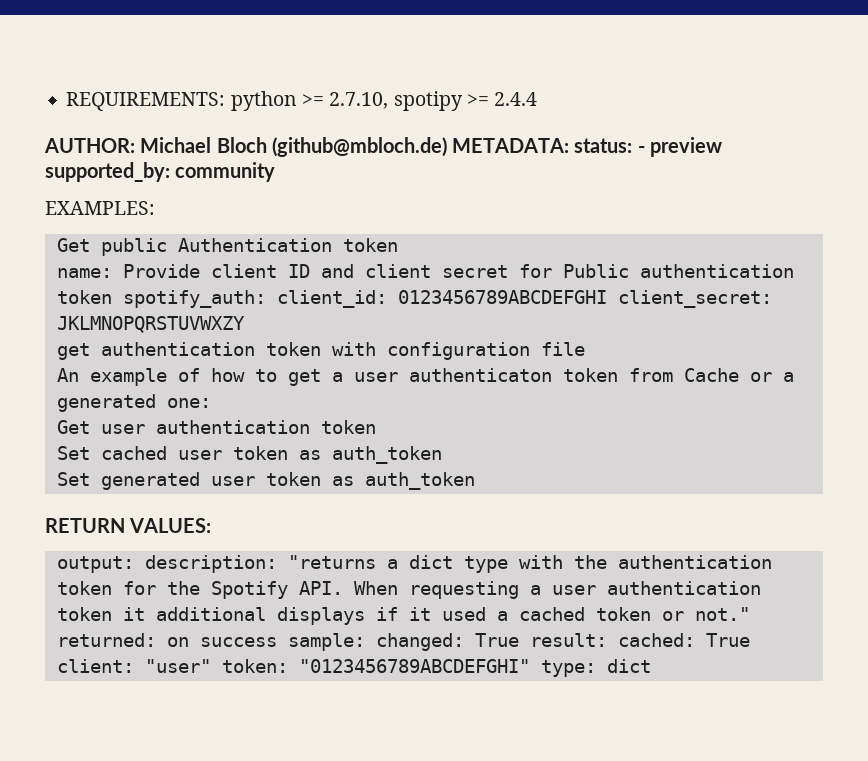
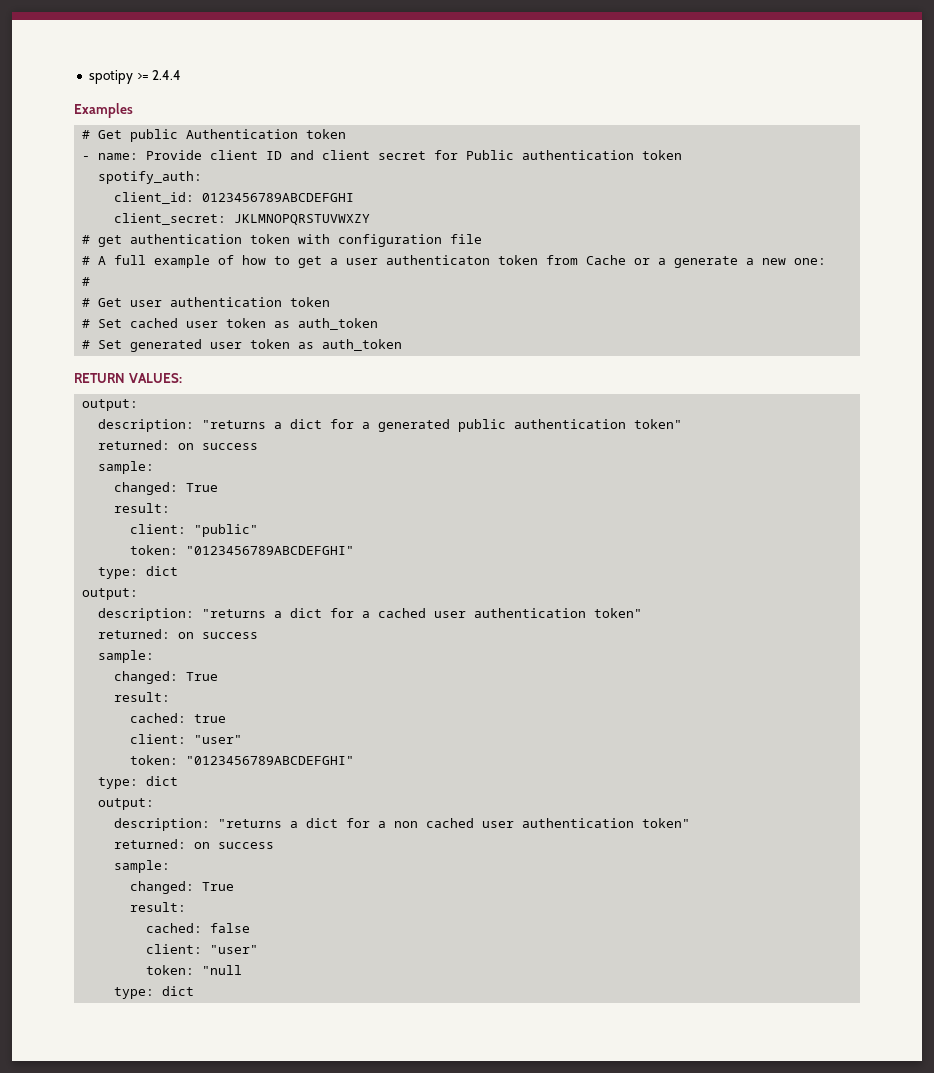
- REQUIREMENTS: python >= 2.7.10, spotipy >= 2.4.4
+ spotipy >= 2.4.4
- AUTHOR: Michael Bloch (github@mbloch.de) METADATA: status: - preview supported_by: community
- EXAMPLES:
- Get public Authentication token
+ Examples
+ # Get public Authentication token
- name: Provide client ID and client secret for Public authentication token spotify_auth: client_id: 0123456789ABCDEFGHI client_secret: JKLMNOPQRSTUVWXZY
+ - name: Provide client ID and client secret for Public authentication token
+ spotify_auth:
+ client_id: 0123456789ABCDEFGHI
+ client_secret: JKLMNOPQRSTUVWXZY
- get authentication token with configuration file
+ # get authentication token with configuration file
- An example of how to get a user authenticaton token from Cache or a generated one:
- Get user authentication token
+ # A full example of how to get a user authenticaton token from Cache or a generate a new one:
+ #
+ # Get user authentication token
- Set cached user token as auth_token
+ # Set cached user token as auth_token
- Set generated user token as auth_token
+ # Set generated user token as auth_token
  RETURN VALUES:
- output: description: "returns a dict type with the authentication token for the Spotify API. When requesting a user authentication token it additional displays if it used a cached token or not." returned: on success sample: changed: True result: cached: True client: "user" token: "0123456789ABCDEFGHI" type: dict
+ output:
+ description: "returns a dict for a generated public authentication token"
+ returned: on success
+ sample:
+ changed: True
+ result:
+ client: "public"
+ token: "0123456789ABCDEFGHI"
+ type: dict
+ output:
+ description: "returns a dict for a cached user authentication token"
+ returned: on success
+ sample:
+ changed: True
+ result:
+ cached: true
+ client: "user"
+ token: "0123456789ABCDEFGHI"
+ type: dict
+ output:
+ description: "returns a dict for a non cached user authentication token"
+ returned: on success
+ sample:
+ changed: True
+ result:
+ cached: false
+ client: "user"
+ token: "null
+ type: dict

